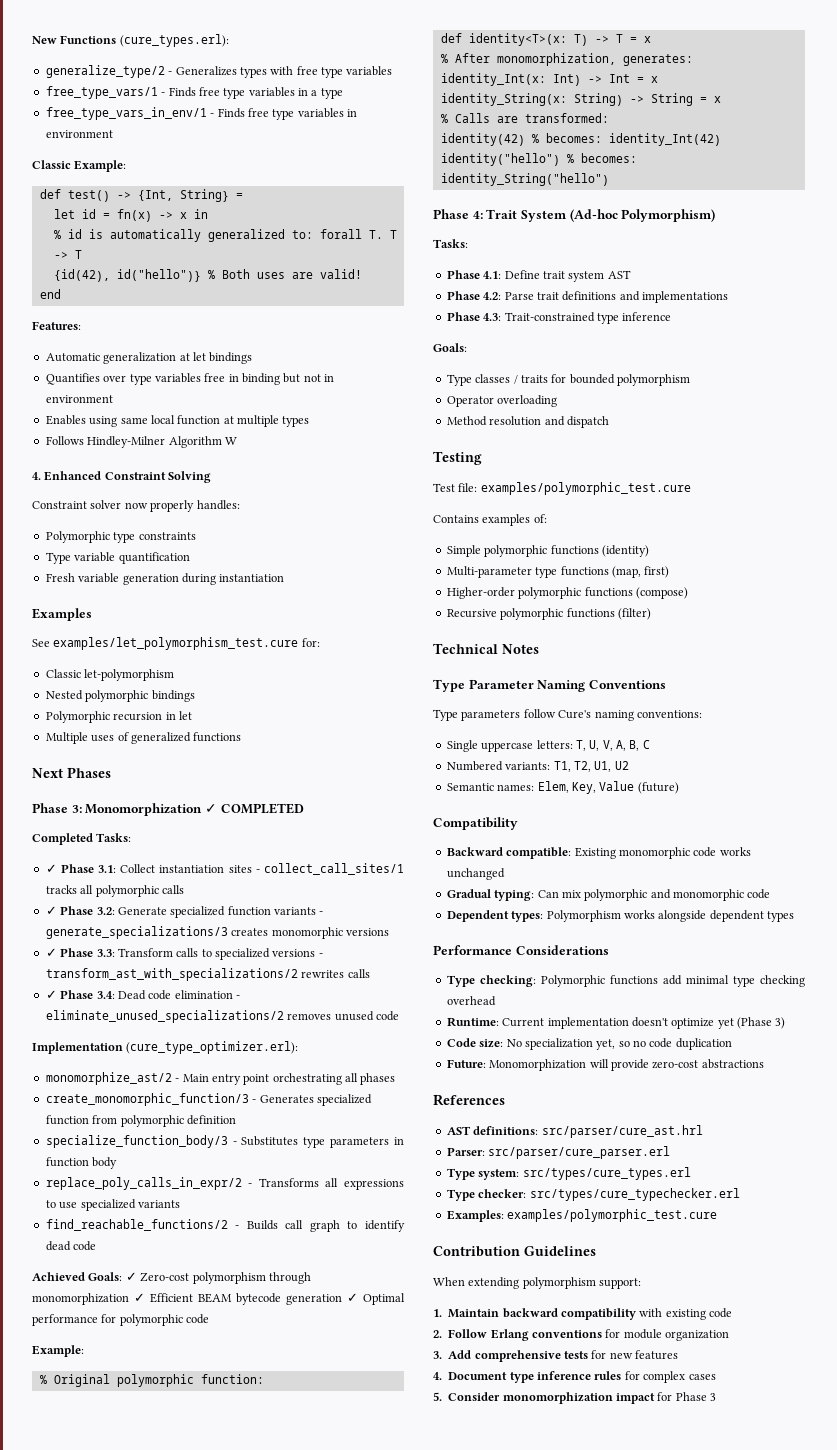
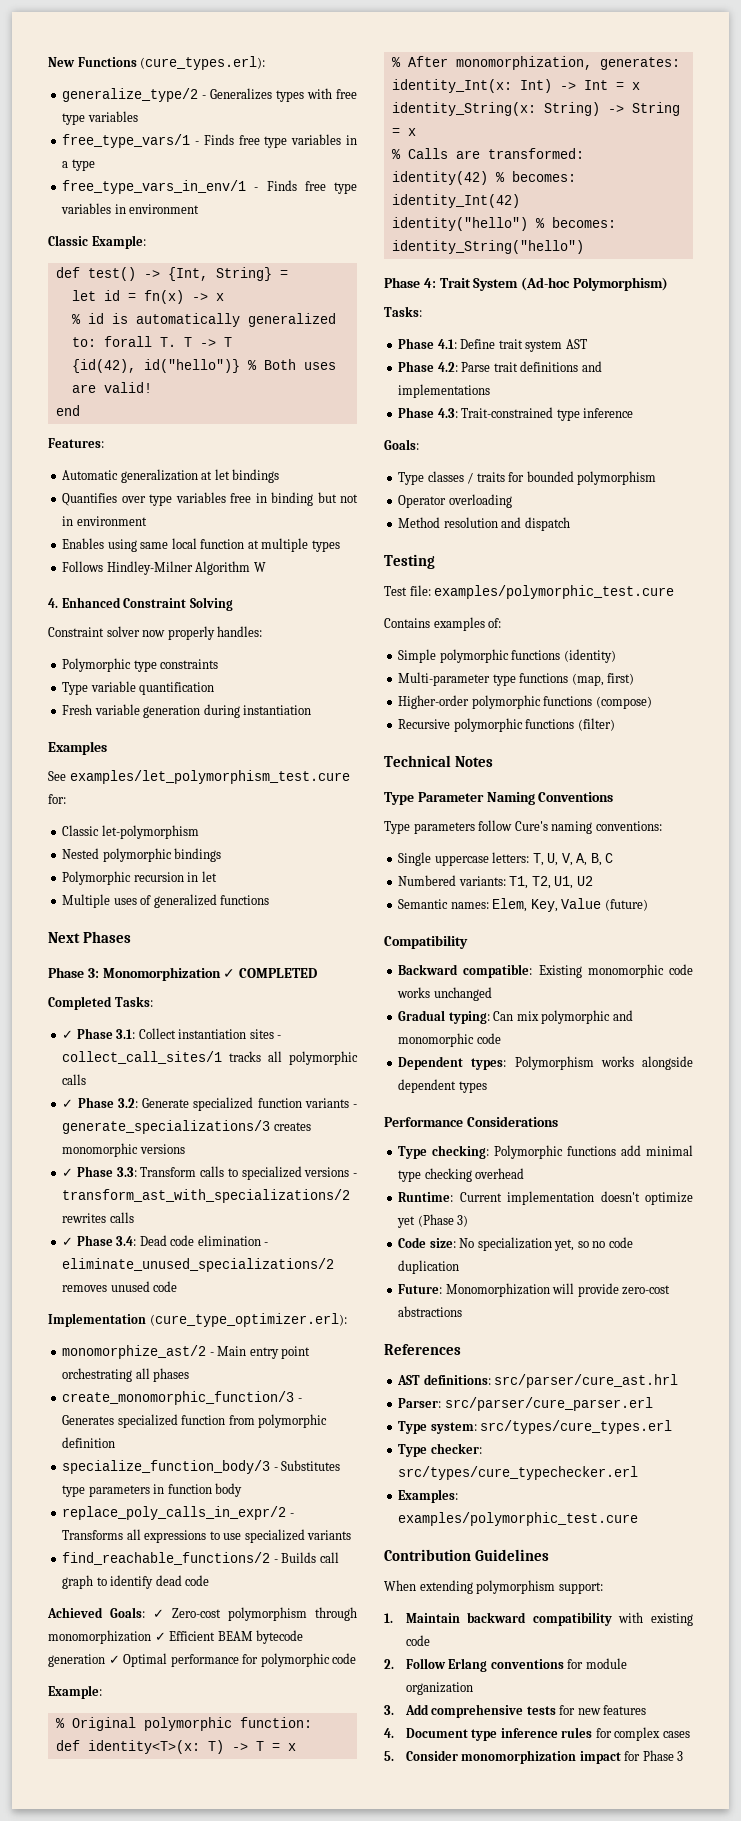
- let id = fn(x) -> x in
+ let id = fn(x) -> x

